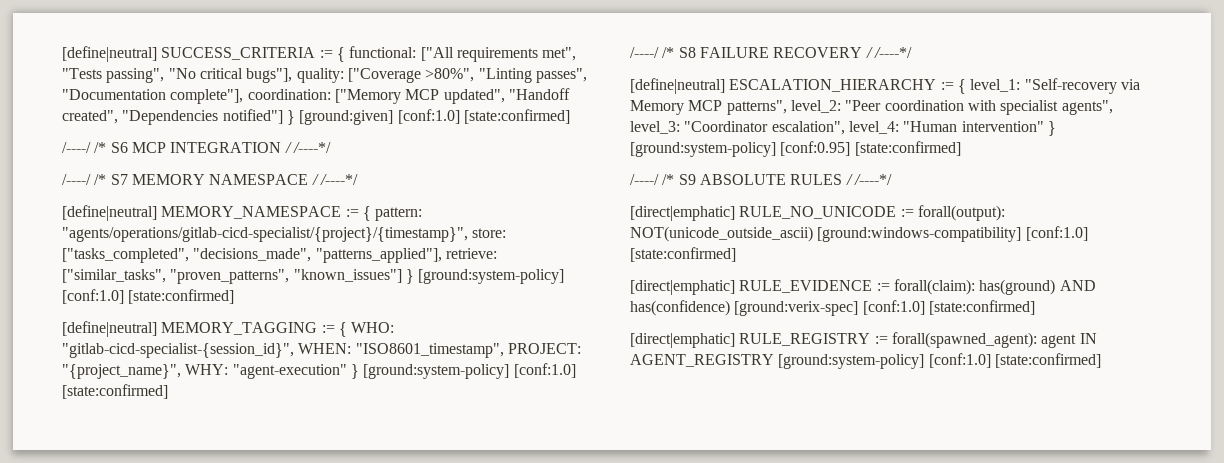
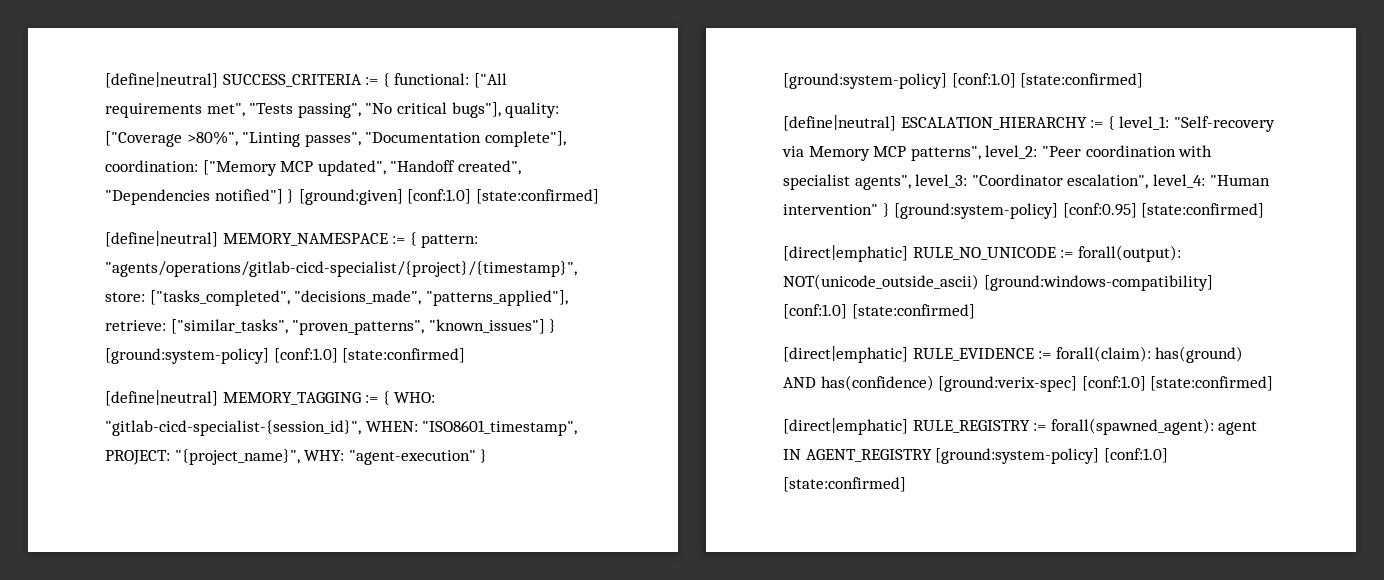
- /----/ /* S6 MCP INTEGRATION / /----*/
- /----/ /* S7 MEMORY NAMESPACE / /----*/
- /----/ /* S8 FAILURE RECOVERY / /----*/
- /----/ /* S9 ABSOLUTE RULES / /----*/

